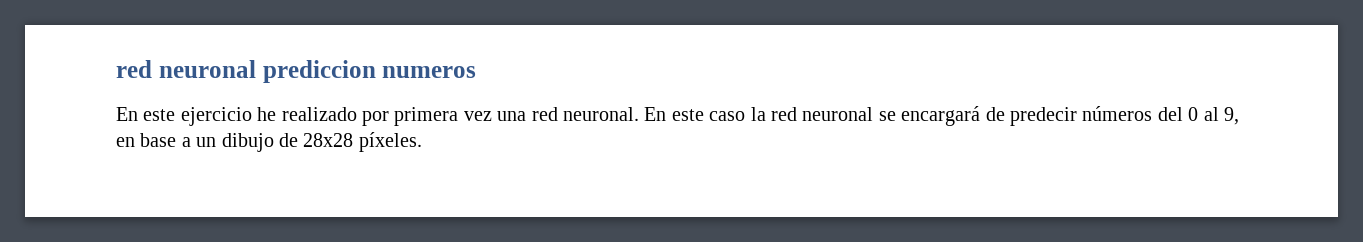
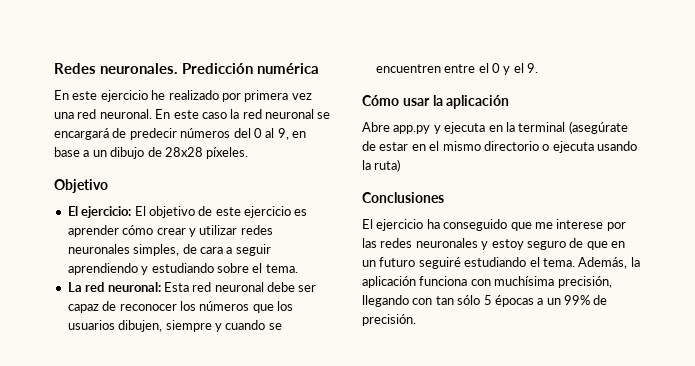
- red neuronal prediccion numeros
+ Redes neuronales. Predicción numérica
+ Objetivo
+ El ejercicio: El objetivo de este ejercicio es aprender cómo crear y utilizar redes neuronales simples, de cara a seguir aprendiendo y estudiando sobre el tema.
+ La red neuronal: Esta red neuronal debe ser capaz de reconocer los números que los usuarios dibujen, siempre y cuando se encuentren entre el 0 y el 9.
+ Cómo usar la aplicación
+ Abre app.py y ejecuta en la terminal (asegúrate de estar en el mismo directorio o ejecuta usando la ruta)
+ Conclusiones
+ El ejercicio ha conseguido que me interese por las redes neuronales y estoy seguro de que en un futuro seguiré estudiando el tema. Además, la aplicación funciona con muchísima precisión, llegando con tan sólo 5 épocas a un 99% de precisión.

